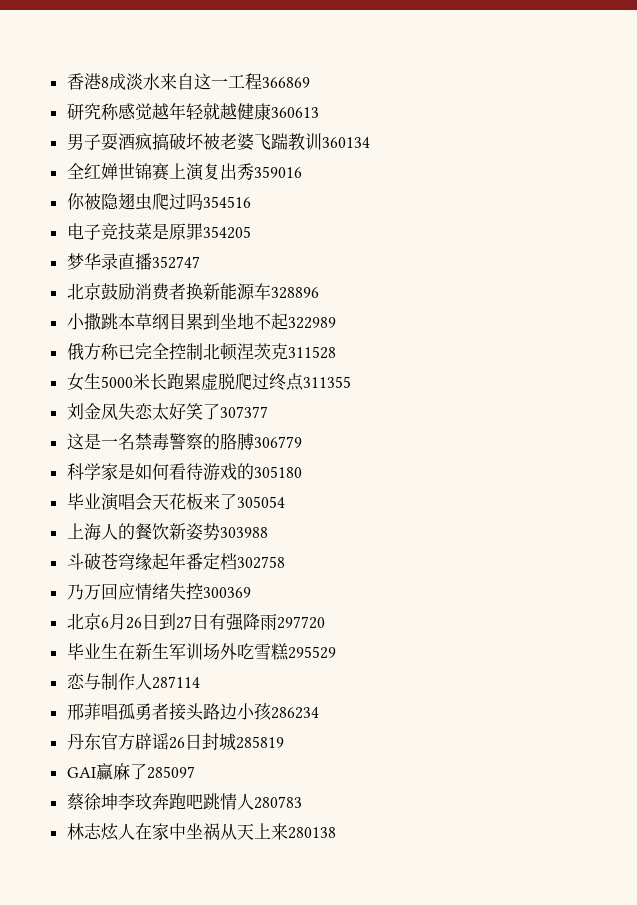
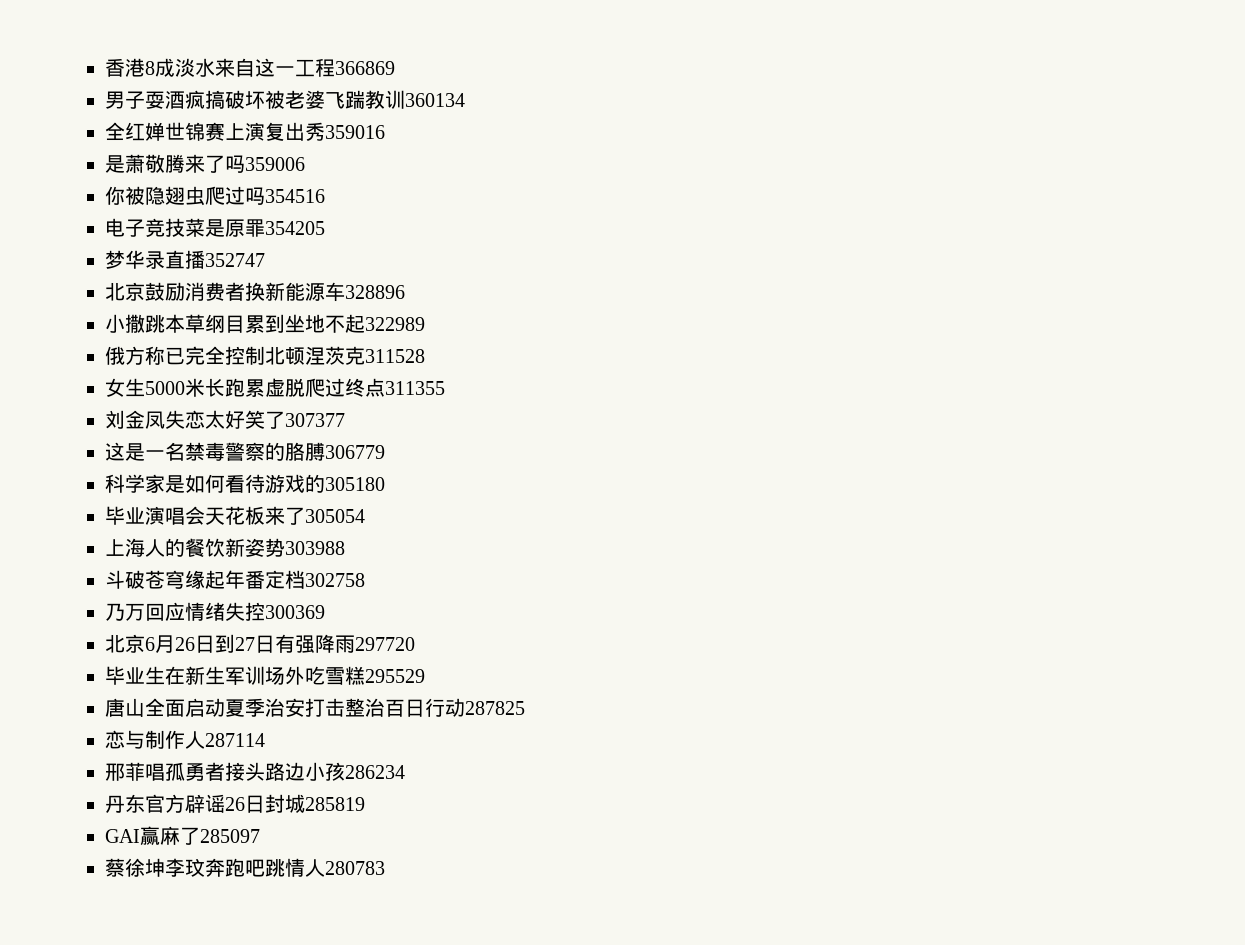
- 研究称感觉越年轻就越健康360613
+ 是萧敬腾来了吗359006
+ 唐山全面启动夏季治安打击整治百日行动287825
- 林志炫人在家中坐祸从天上来280138

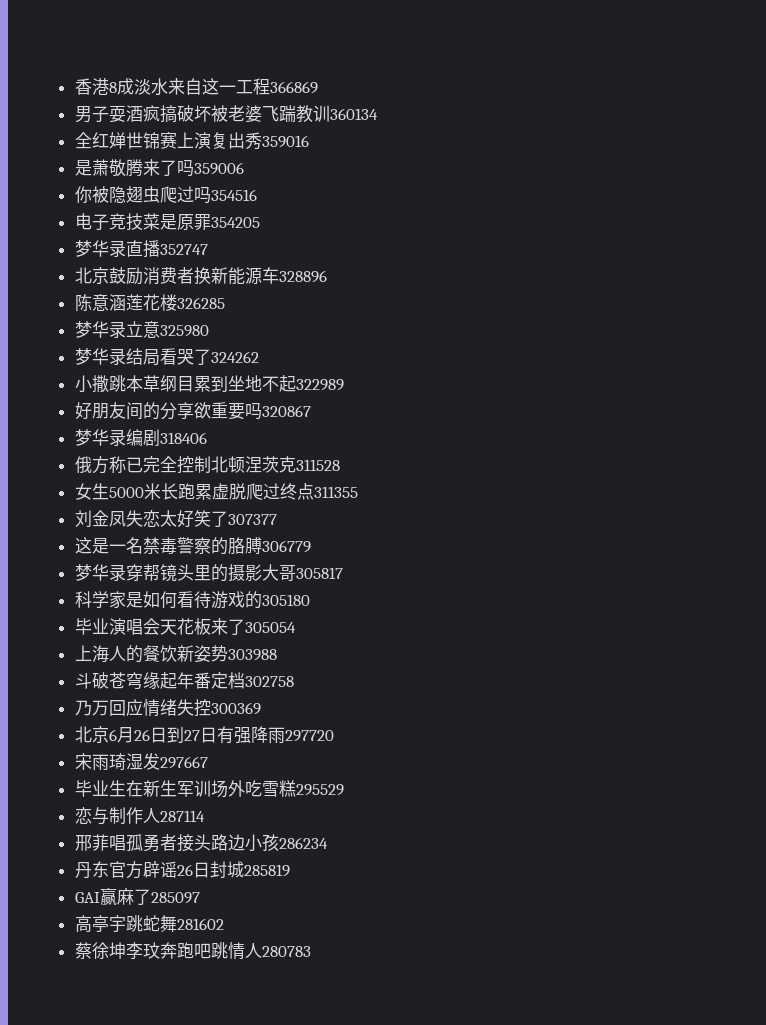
+ 陈意涵莲花楼326285
+ 梦华录立意325980
+ 梦华录结局看哭了324262
+ 好朋友间的分享欲重要吗320867
+ 梦华录编剧318406
+ 梦华录穿帮镜头里的摄影大哥305817
+ 宋雨琦湿发297667
- 唐山全面启动夏季治安打击整治百日行动287825
+ 高亭宇跳蛇舞281602

